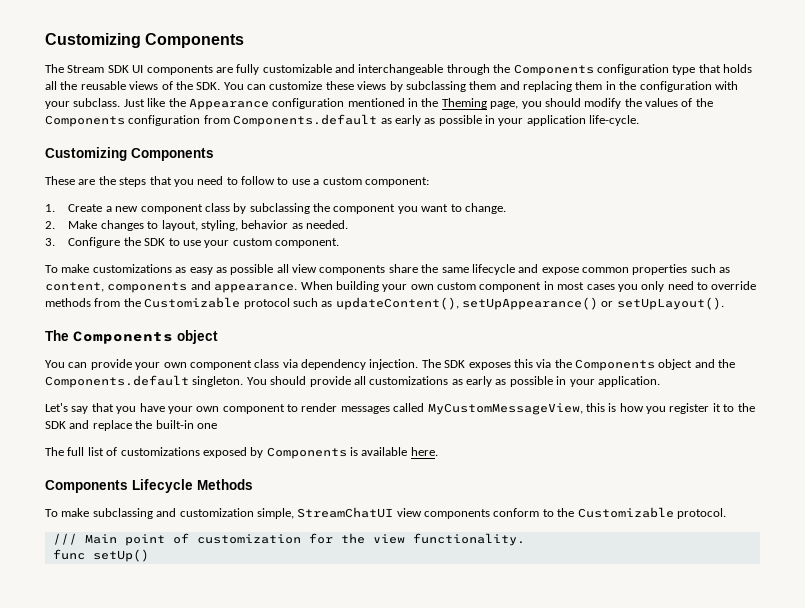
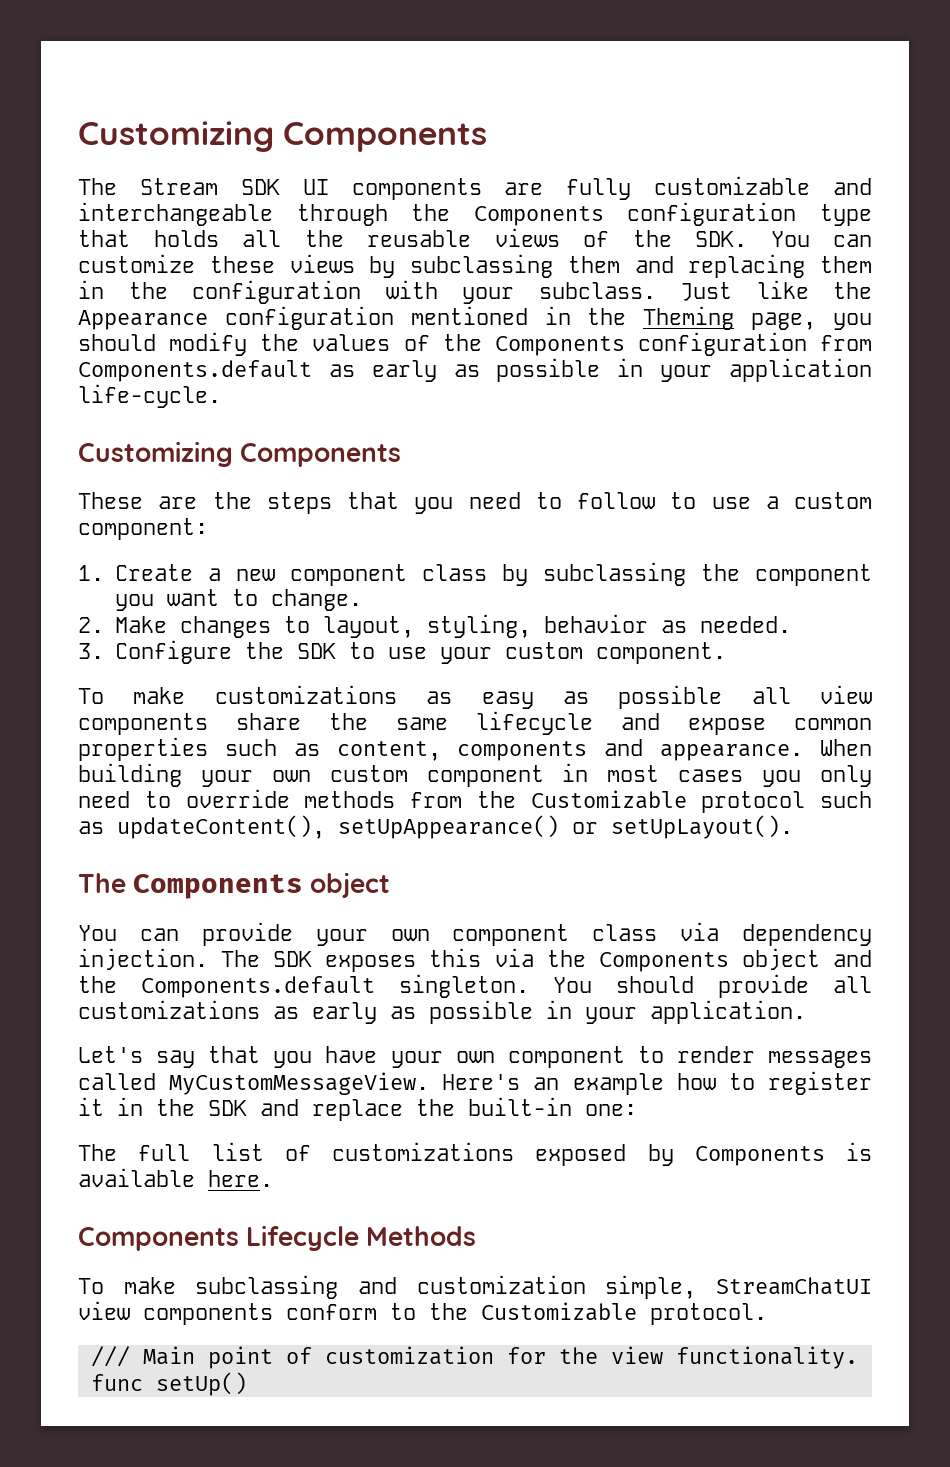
- Let's say that you have your own component to render messages called MyCustomMessageView, this is how you register it to the SDK and replace the built-in one
+ Let's say that you have your own component to render messages called MyCustomMessageView. Here's an example how to register it in the SDK and replace the built-in one:

